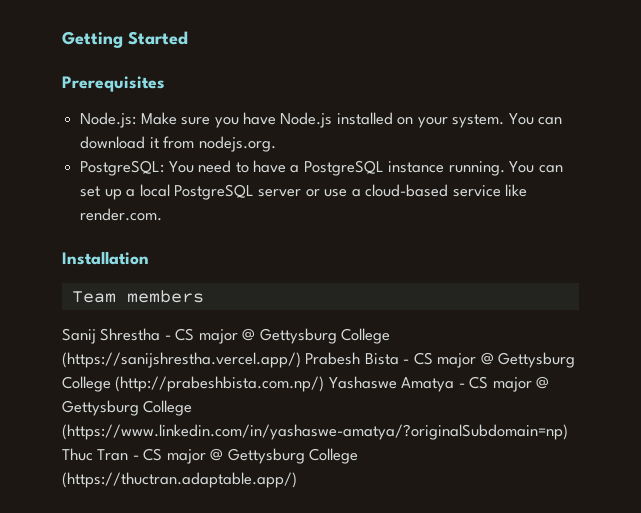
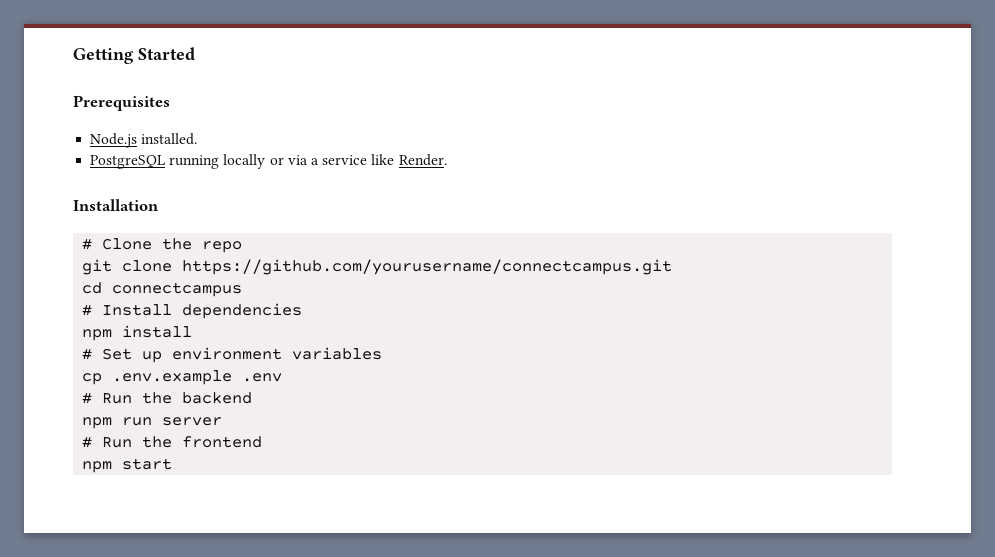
- Node.js: Make sure you have Node.js installed on your system. You can download it from nodejs.org.
- PostgreSQL: You need to have a PostgreSQL instance running. You can set up a local PostgreSQL server or use a cloud-based service like render.com.
+ Node.js installed.
+ PostgreSQL running locally or via a service like Render.
- Team members
- Sanij Shrestha - CS major @ Gettysburg College (https://sanijshrestha.vercel.app/) Prabesh Bista - CS major @ Gettysburg College (http://prabeshbista.com.np/) Yashaswe Amatya - CS major @ Gettysburg College (https://www.linkedin.com/in/yashaswe-amatya/?originalSubdomain=np) Thuc Tran - CS major @ Gettysburg College (https://thuctran.adaptable.app/)
+ # Clone the repo
+ git clone https://github.com/yourusername/connectcampus.git
+ cd connectcampus
+ # Install dependencies
+ npm install
+ # Set up environment variables
+ cp .env.example .env
+ # Run the backend
+ npm run server
+ # Run the frontend
+ npm start

